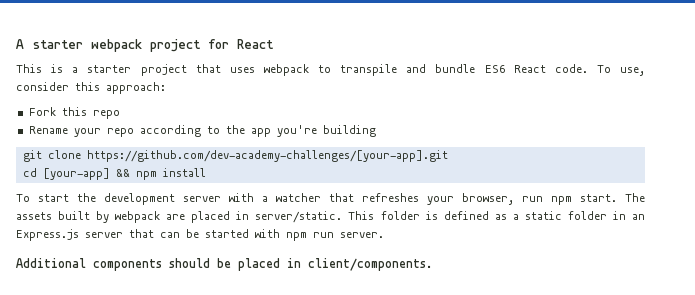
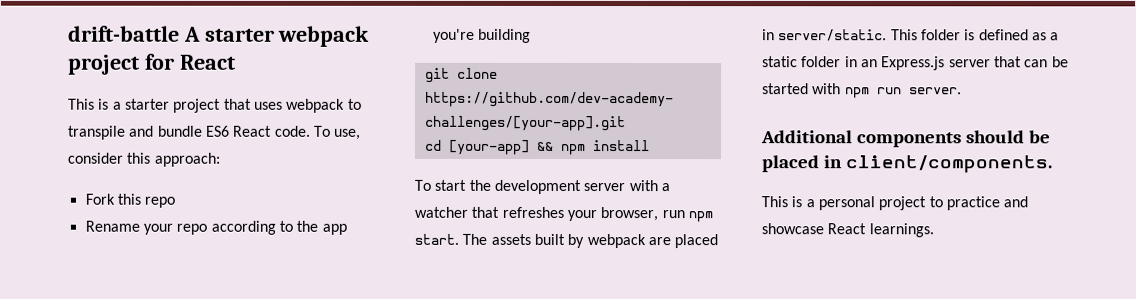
- A starter webpack project for React
+ drift-battle A starter webpack project for React
+ This is a personal project to practice and showcase React learnings.

